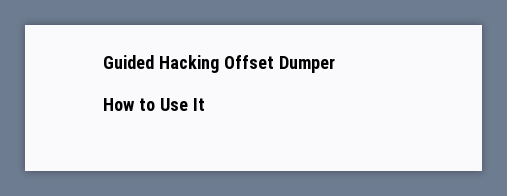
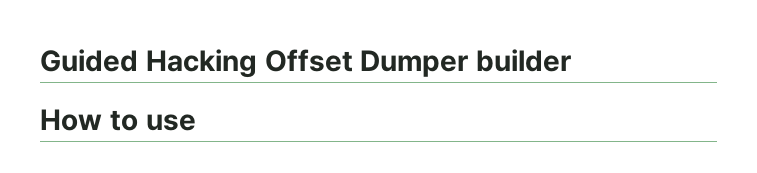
- Guided Hacking Offset Dumper
+ Guided Hacking Offset Dumper builder
- How to Use It
+ How to use

